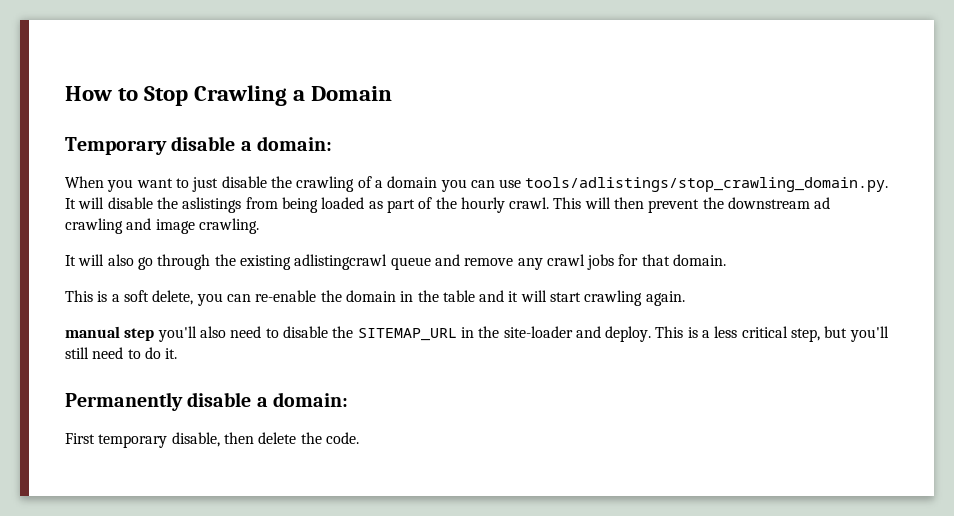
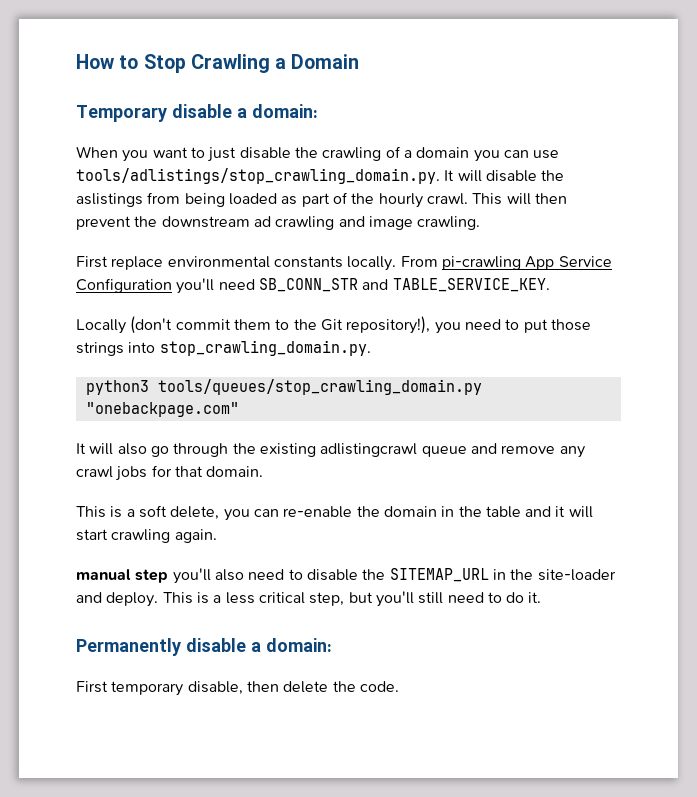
+ First replace environmental constants locally. From pi-crawling App Service Configuration you'll need SB_CONN_STR and TABLE_SERVICE_KEY.
+ Locally (don't commit them to the Git repository!), you need to put those strings into stop_crawling_domain.py.
+ python3 tools/queues/stop_crawling_domain.py "onebackpage.com"

